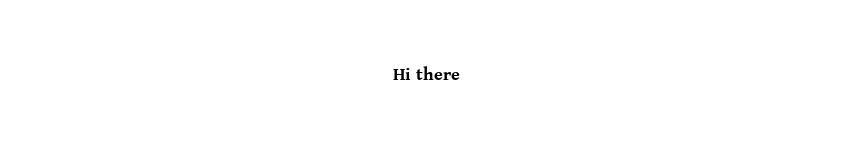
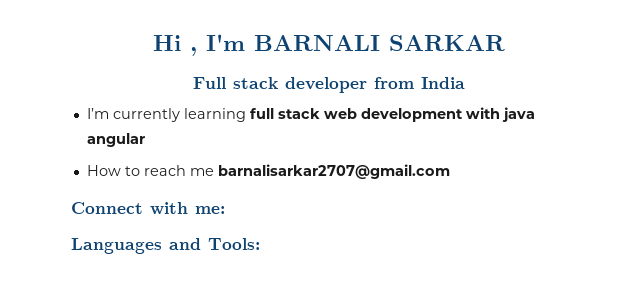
- Hi there
+ Hi , I'm BARNALI SARKAR
+ Full stack developer from India
+ I’m currently learning full stack web development with java angular
+ How to reach me barnalisarkar2707@gmail.com
+ Connect with me:
+ Languages and Tools:

